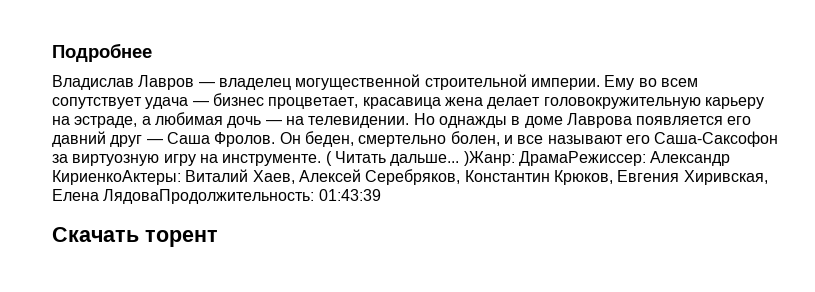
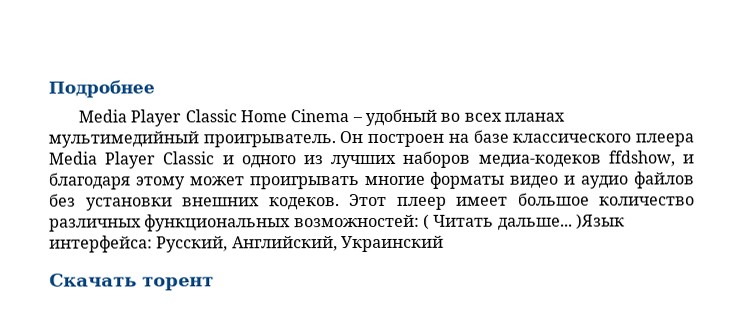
- Владислав Лавров — владелец могущественной строительной империи. Ему во всем сопутствует удача — бизнес процветает, красавица жена делает головокружительную карьеру на эстраде, а любимая дочь — на телевидении. Но однажды в доме Лаврова появляется его давний друг — Саша Фролов. Он беден, смертельно болен, и все называют его Саша-Саксофон за виртуозную игру на инструменте. ( Читать дальше... )Жанр: ДрамаРежиссер: Александр КириенкоАктеры: Виталий Хаев, Алексей Серебряков, Константин Крюков, Евгения Хиривская, Елена ЛядоваПродолжительность: 01:43:39
+ Media Player Classic Home Cinema – удобный во всех планах мультимедийный проигрыватель. Он построен на базе классического плеера Media Player Classic и одного из лучших наборов медиа-кодеков ffdshow, и благодаря этому может проигрывать многие форматы видео и аудио файлов без установки внешних кодеков. Этот плеер имеет большое количество различных функциональных возможностей: ( Читать дальше... )Язык интерфейса: Русский, Английский, Украинский

